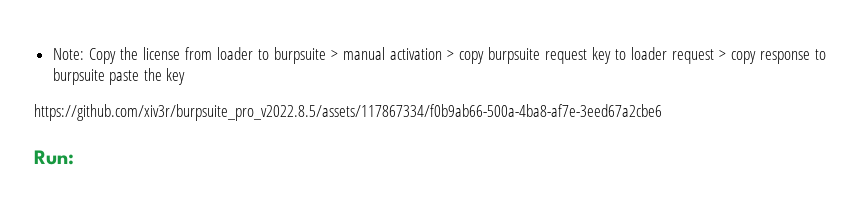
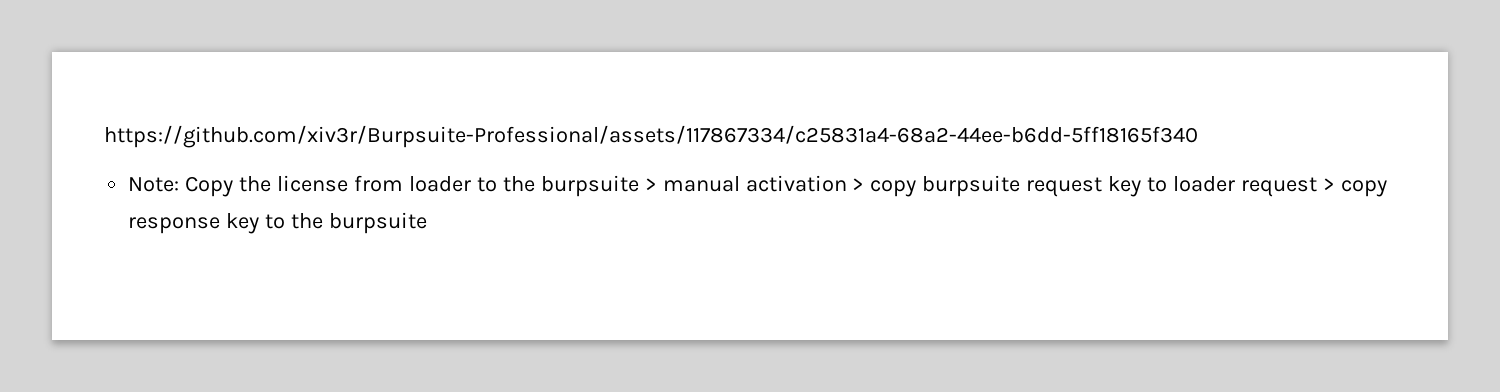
+ https://github.com/xiv3r/Burpsuite-Professional/assets/117867334/c25831a4-68a2-44ee-b6dd-5ff18165f340
- Note: Copy the license from loader to burpsuite > manual activation > copy burpsuite request key to loader request > copy response to burpsuite paste the key
- https://github.com/xiv3r/burpsuite_pro_v2022.8.5/assets/117867334/f0b9ab66-500a-4ba8-af7e-3eed67a2cbe6
- Run:
+ Note: Copy the license from loader to the burpsuite > manual activation > copy burpsuite request key to loader request > copy response key to the burpsuite

